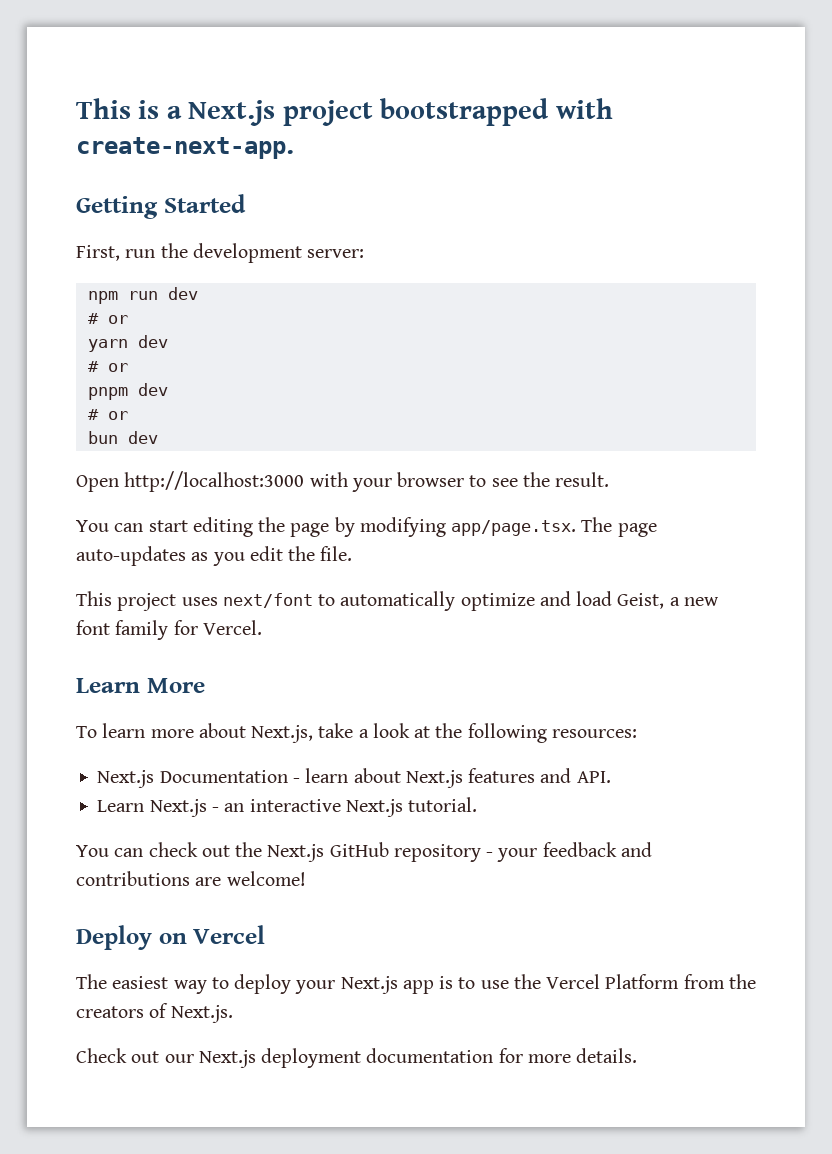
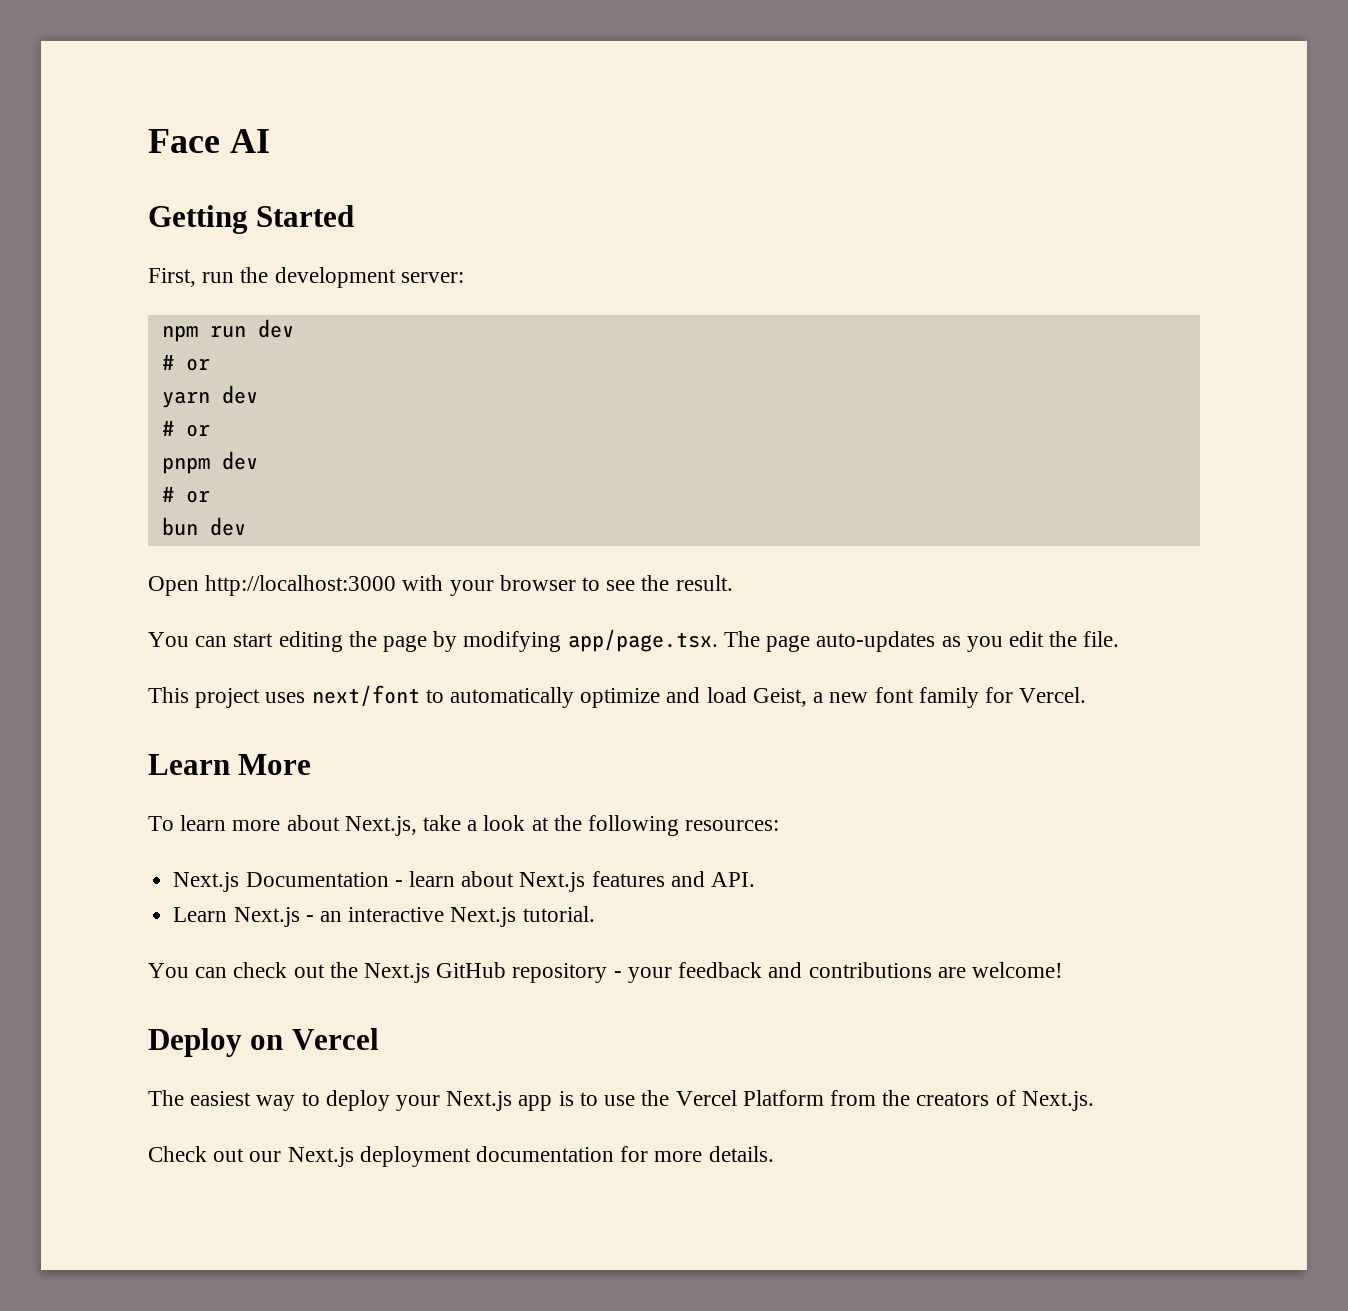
- This is a Next.js project bootstrapped with create-next-app.
+ Face AI

